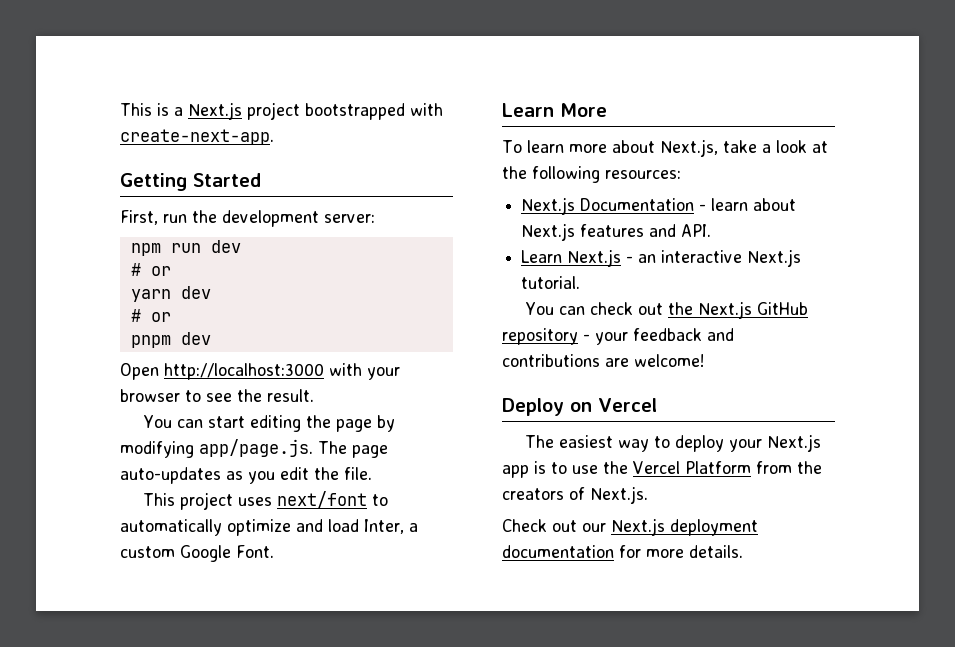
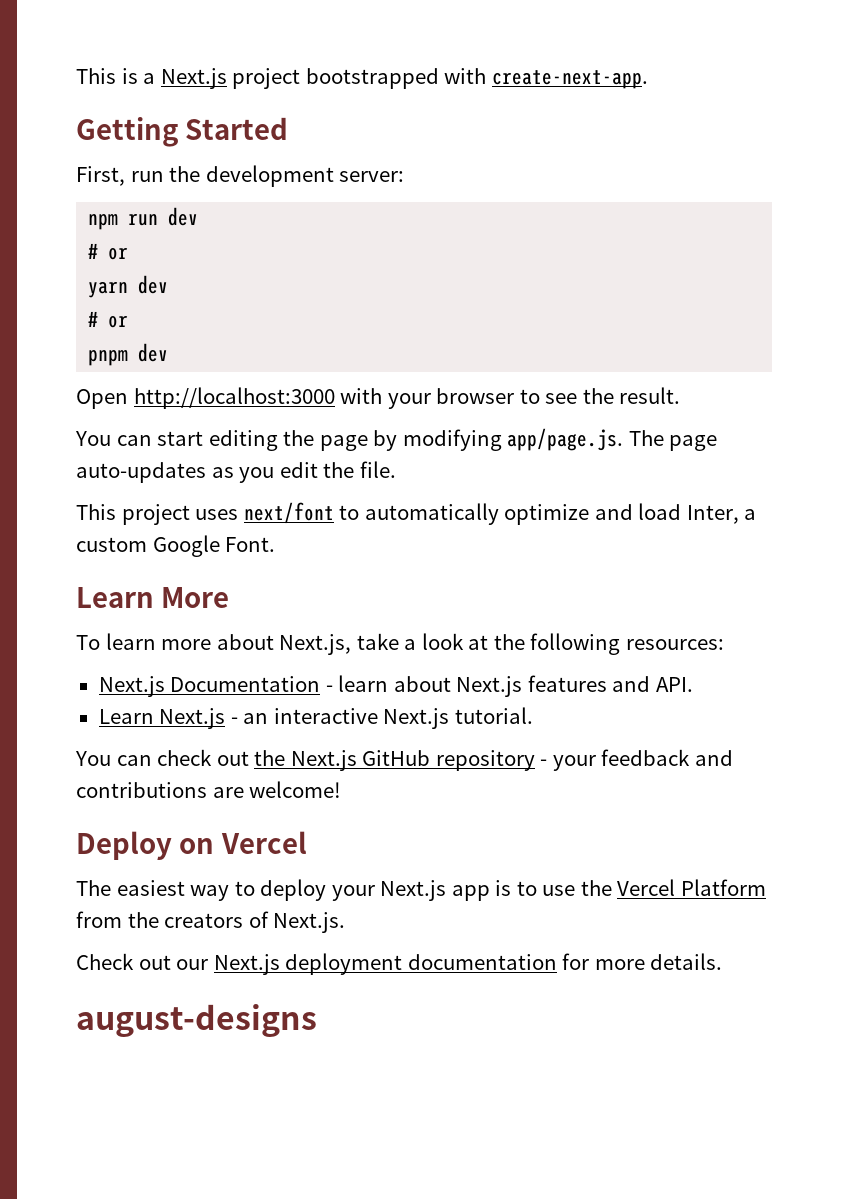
+ august-designs

